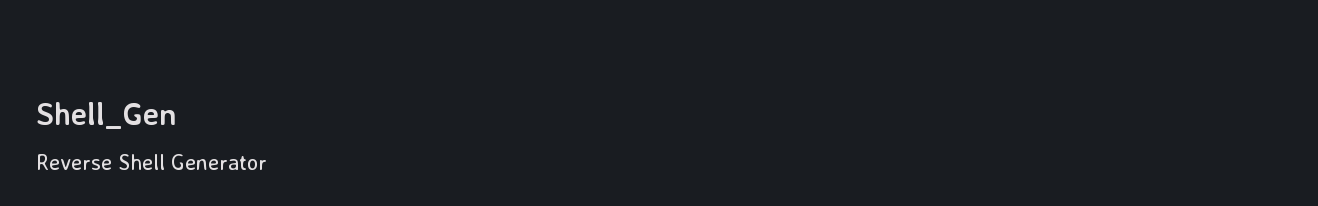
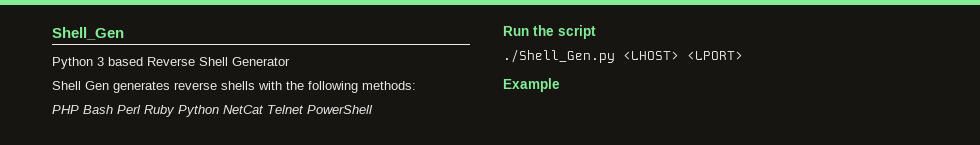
- Reverse Shell Generator
+ Python 3 based Reverse Shell Generator
+ Shell Gen generates reverse shells with the following methods:
+ PHP Bash Perl Ruby Python NetCat Telnet PowerShell
+ Run the script
+ ./Shell_Gen.py <LHOST> <LPORT>
+ Example

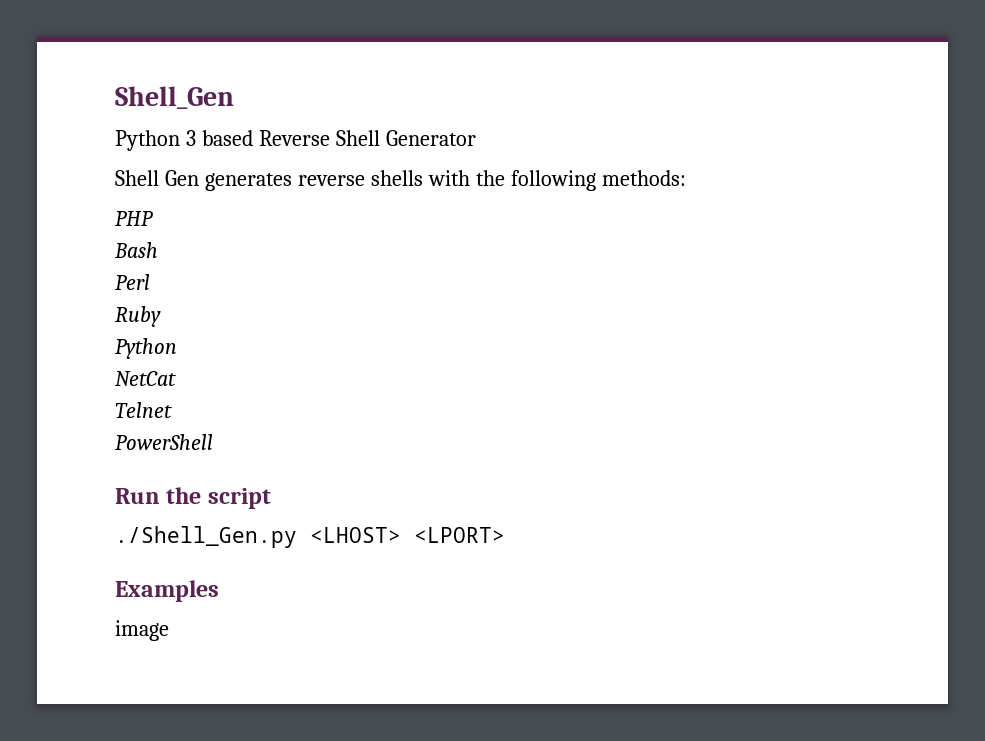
- PHP Bash Perl Ruby Python NetCat Telnet PowerShell
+ PHP
+ Bash
+ Perl
+ Ruby
+ Python
+ NetCat
+ Telnet
+ PowerShell
- Example
+ Examples
+ image

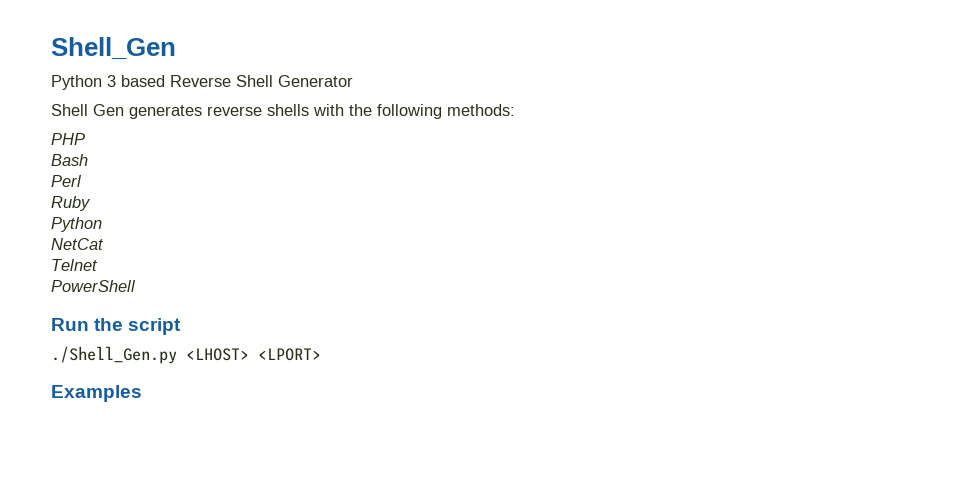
- image

